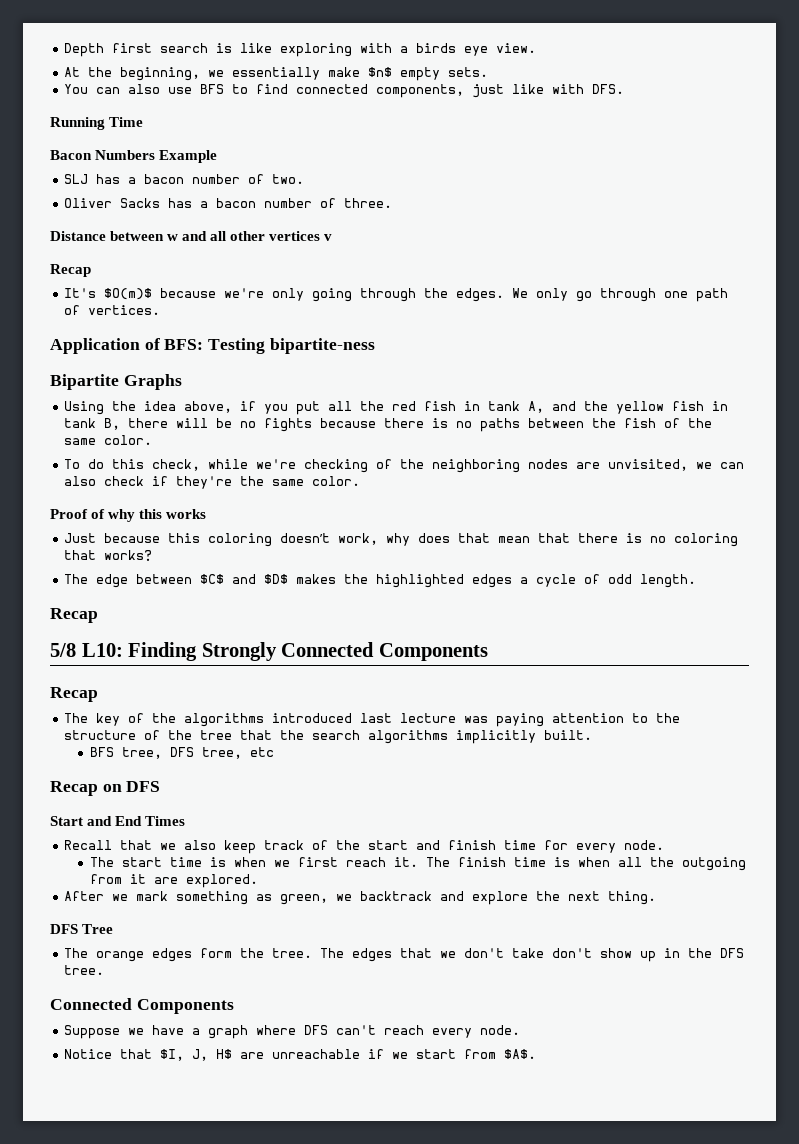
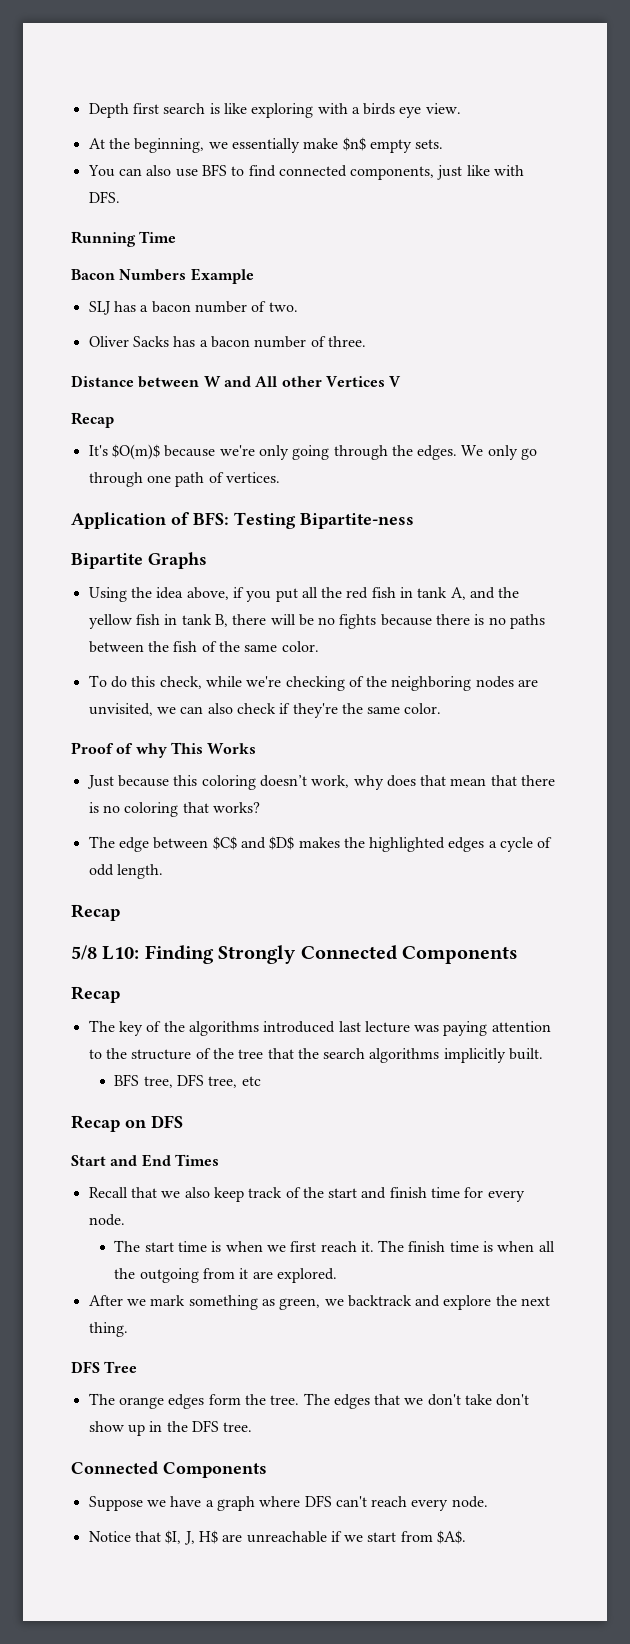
- Distance between w and all other vertices v
+ Distance between W and All other Vertices V
- Application of BFS: Testing bipartite-ness
+ Application of BFS: Testing Bipartite-ness
- Proof of why this works
+ Proof of why This Works

